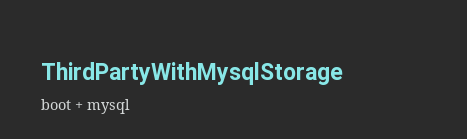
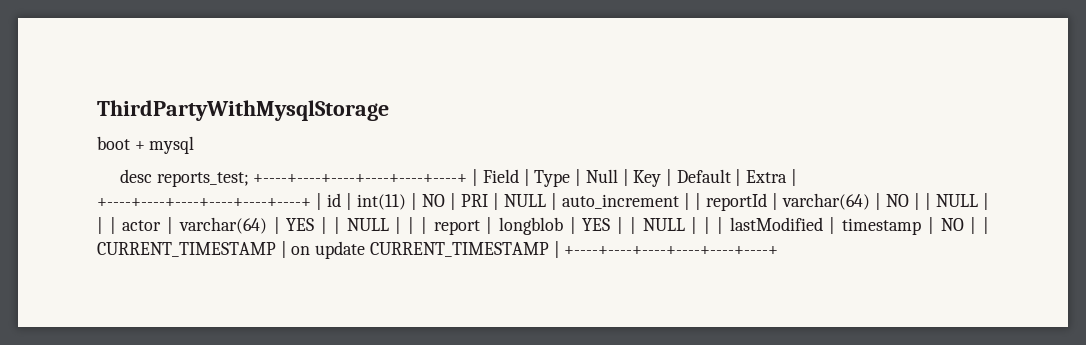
+ desc reports_test; +----+----+----+----+----+----+ | Field | Type | Null | Key | Default | Extra | +----+----+----+----+----+----+ | id | int(11) | NO | PRI | NULL | auto_increment | | reportId | varchar(64) | NO | | NULL | | | actor | varchar(64) | YES | | NULL | | | report | longblob | YES | | NULL | | | lastModified | timestamp | NO | | CURRENT_TIMESTAMP | on update CURRENT_TIMESTAMP | +----+----+----+----+----+----+

